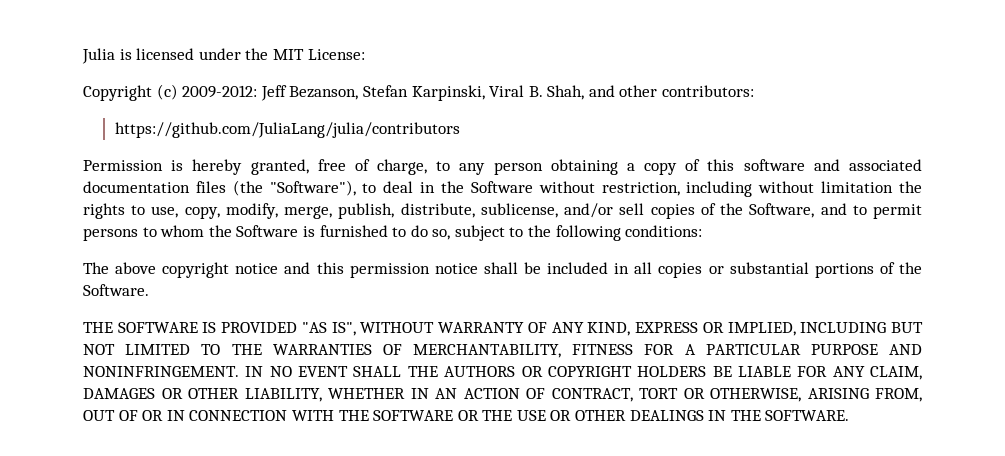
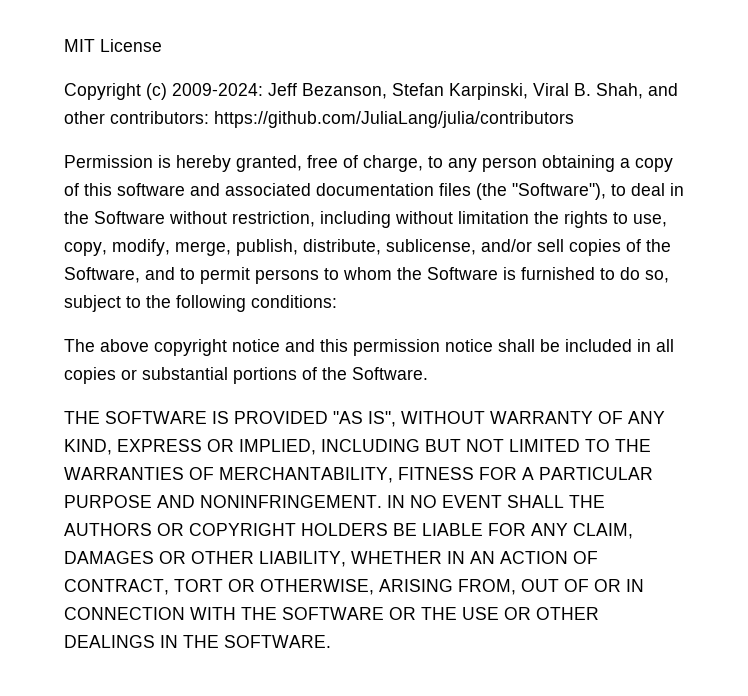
- Julia is licensed under the MIT License:
+ MIT License
- Copyright (c) 2009-2012: Jeff Bezanson, Stefan Karpinski, Viral B. Shah, and other contributors:
- https://github.com/JuliaLang/julia/contributors
+ Copyright (c) 2009-2024: Jeff Bezanson, Stefan Karpinski, Viral B. Shah, and other contributors: https://github.com/JuliaLang/julia/contributors

